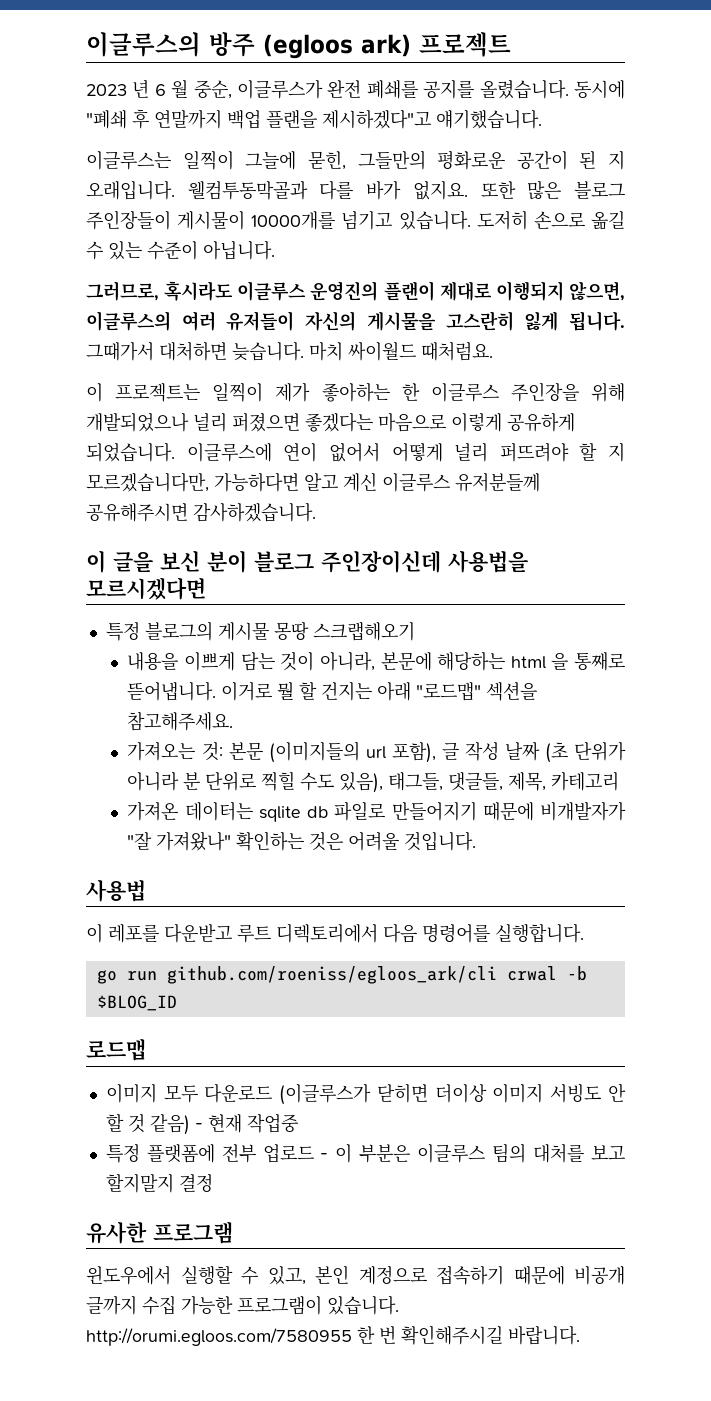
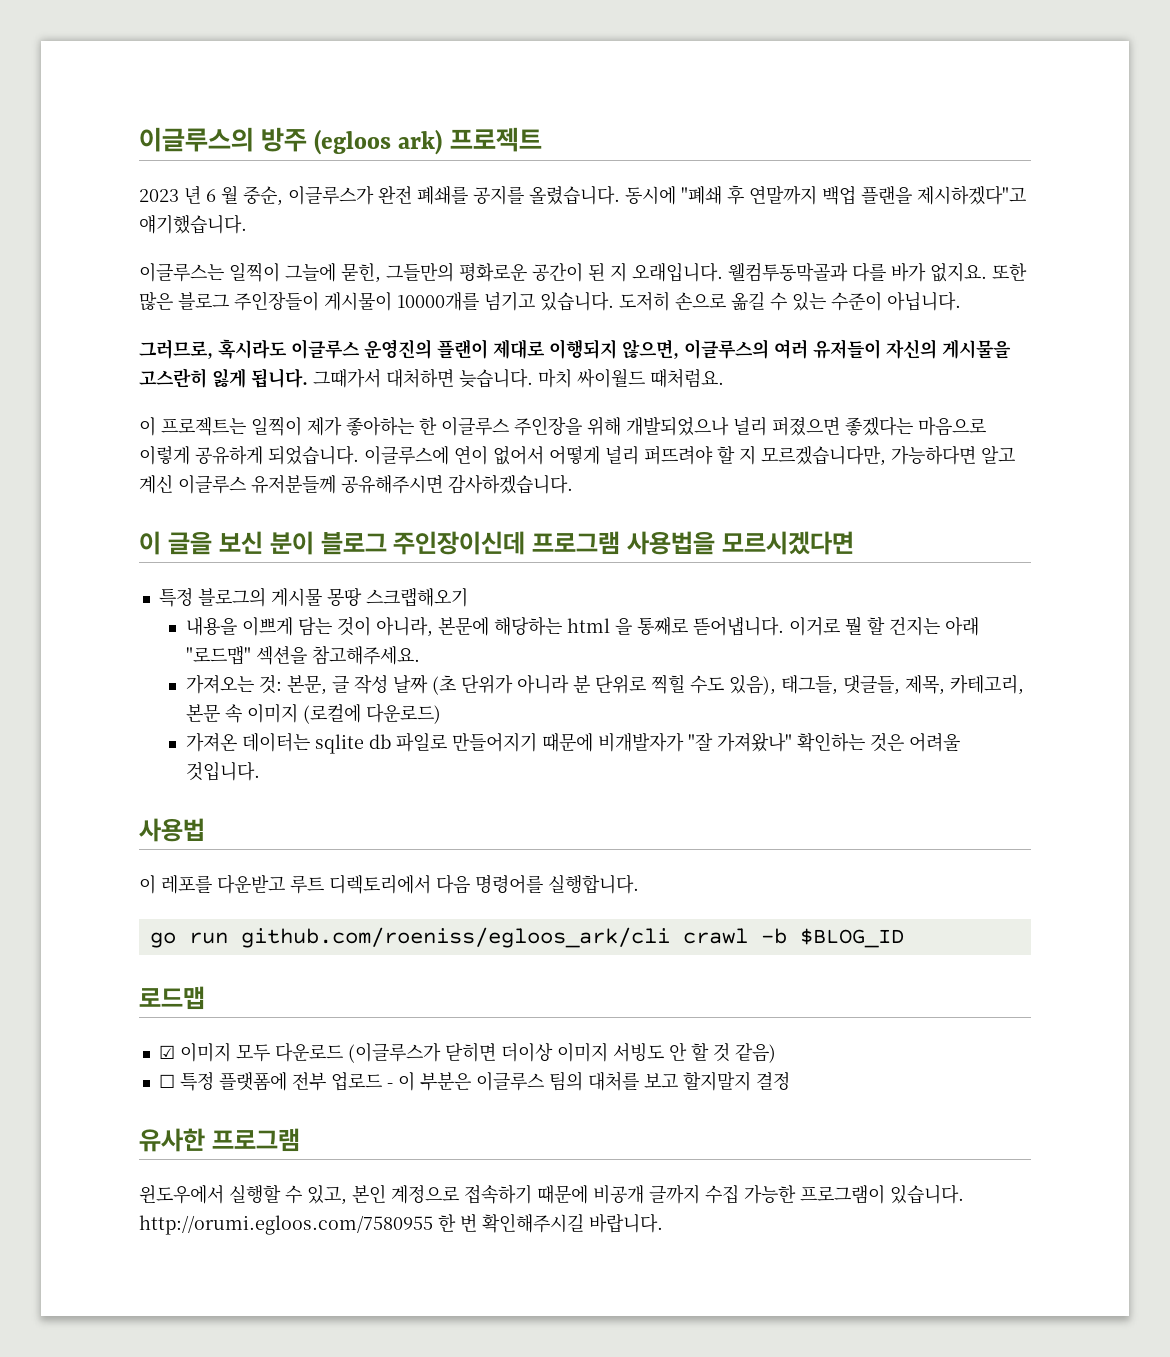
- 이 글을 보신 분이 블로그 주인장이신데 사용법을 모르시겠다면
+ 이 글을 보신 분이 블로그 주인장이신데 프로그램 사용법을 모르시겠다면
- 가져오는 것: 본문 (이미지들의 url 포함), 글 작성 날짜 (초 단위가 아니라 분 단위로 찍힐 수도 있음), 태그들, 댓글들, 제목, 카테고리
+ 가져오는 것: 본문, 글 작성 날짜 (초 단위가 아니라 분 단위로 찍힐 수도 있음), 태그들, 댓글들, 제목, 카테고리, 본문 속 이미지 (로컬에 다운로드)
- go run github.com/roeniss/egloos_ark/cli crwal -b $BLOG_ID
+ go run github.com/roeniss/egloos_ark/cli crawl -b $BLOG_ID
- 이미지 모두 다운로드 (이글루스가 닫히면 더이상 이미지 서빙도 안 할 것 같음) - 현재 작업중
- 특정 플랫폼에 전부 업로드 - 이 부분은 이글루스 팀의 대처를 보고 할지말지 결정
+ ☑ 이미지 모두 다운로드 (이글루스가 닫히면 더이상 이미지 서빙도 안 할 것 같음)
+ ☐ 특정 플랫폼에 전부 업로드 - 이 부분은 이글루스 팀의 대처를 보고 할지말지 결정

